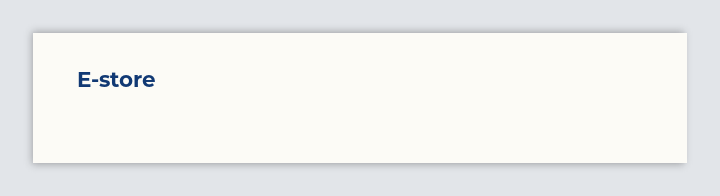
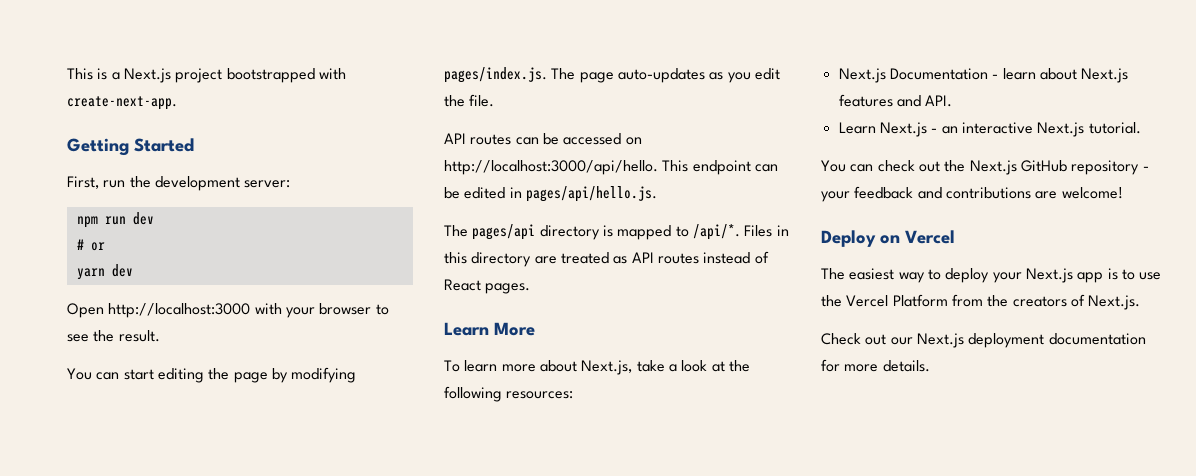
- E-store
+ This is a Next.js project bootstrapped with create-next-app.
+ Getting Started
+ First, run the development server:
+ npm run dev
+ # or
+ yarn dev
+ Open http://localhost:3000 with your browser to see the result.
+ You can start editing the page by modifying pages/index.js. The page auto-updates as you edit the file.
+ API routes can be accessed on http://localhost:3000/api/hello. This endpoint can be edited in pages/api/hello.js.
+ The pages/api directory is mapped to /api/*. Files in this directory are treated as API routes instead of React pages.
+ Learn More
+ To learn more about Next.js, take a look at the following resources:
+ Next.js Documentation - learn about Next.js features and API.
+ Learn Next.js - an interactive Next.js tutorial.
+ You can check out the Next.js GitHub repository - your feedback and contributions are welcome!
+ Deploy on Vercel
+ The easiest way to deploy your Next.js app is to use the Vercel Platform from the creators of Next.js.
+ Check out our Next.js deployment documentation for more details.

